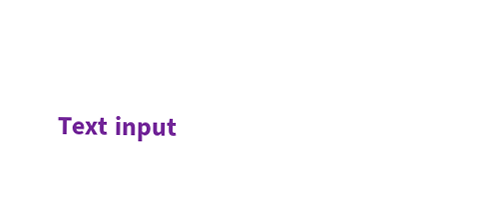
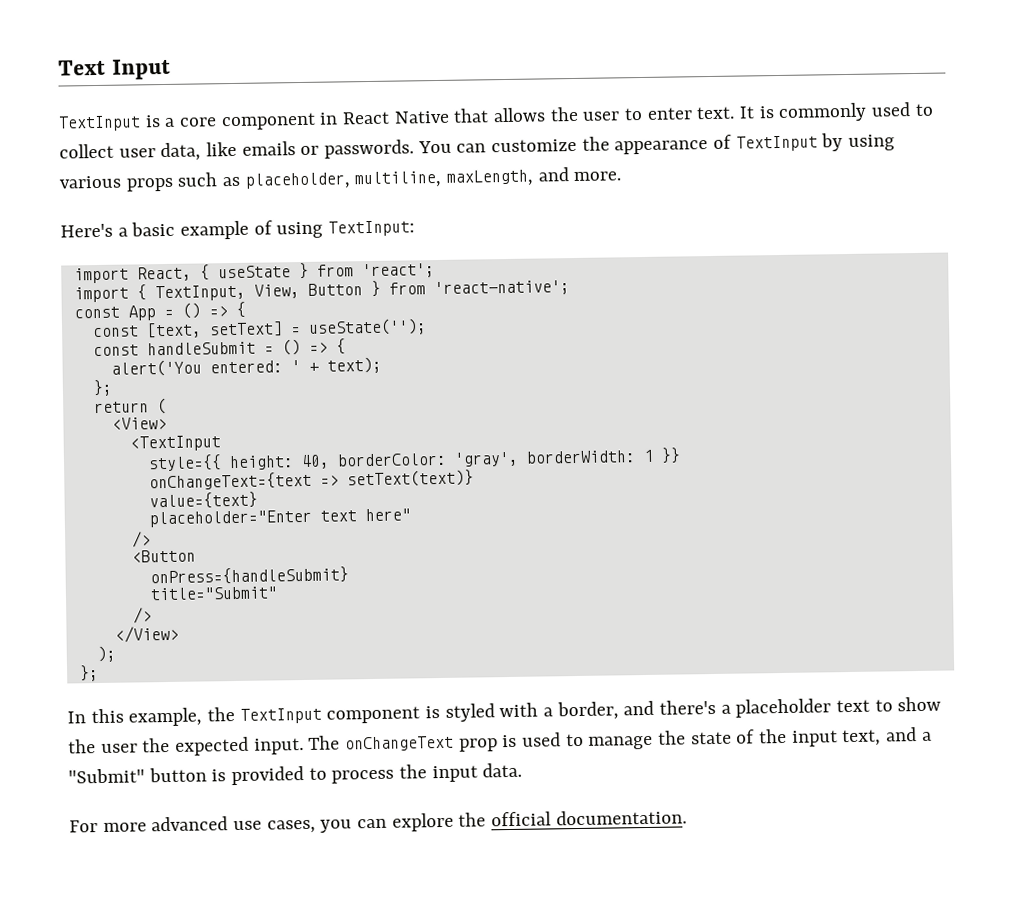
- Text input
+ Text Input
+ TextInput is a core component in React Native that allows the user to enter text. It is commonly used to collect user data, like emails or passwords. You can customize the appearance of TextInput by using various props such as placeholder, multiline, maxLength, and more.
+ Here's a basic example of using TextInput:
+ import React, { useState } from 'react';
+ import { TextInput, View, Button } from 'react-native';
+ const App = () => {
+ const [text, setText] = useState('');
+ const handleSubmit = () => {
+ alert('You entered: ' + text);
+ };
+ return (
+ <View>
+ <TextInput
+ style={{ height: 40, borderColor: 'gray', borderWidth: 1 }}
+ onChangeText={text => setText(text)}
+ value={text}
+ placeholder="Enter text here"
+ />
+ <Button
+ onPress={handleSubmit}
+ title="Submit"
+ />
+ </View>
+ );
+ };
+ In this example, the TextInput component is styled with a border, and there's a placeholder text to show the user the expected input. The onChangeText prop is used to manage the state of the input text, and a "Submit" button is provided to process the input data.
+ For more advanced use cases, you can explore the official documentation.

